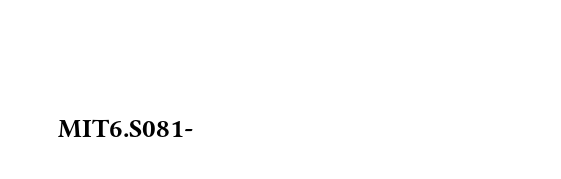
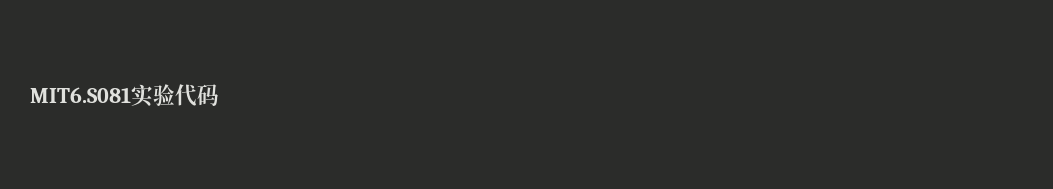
- MIT6.S081-
+ MIT6.S081实验代码

